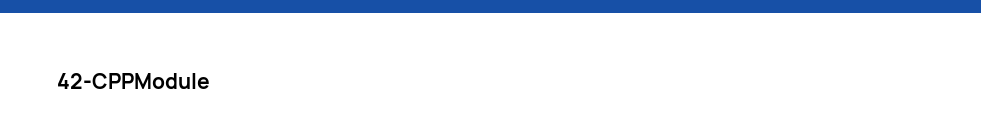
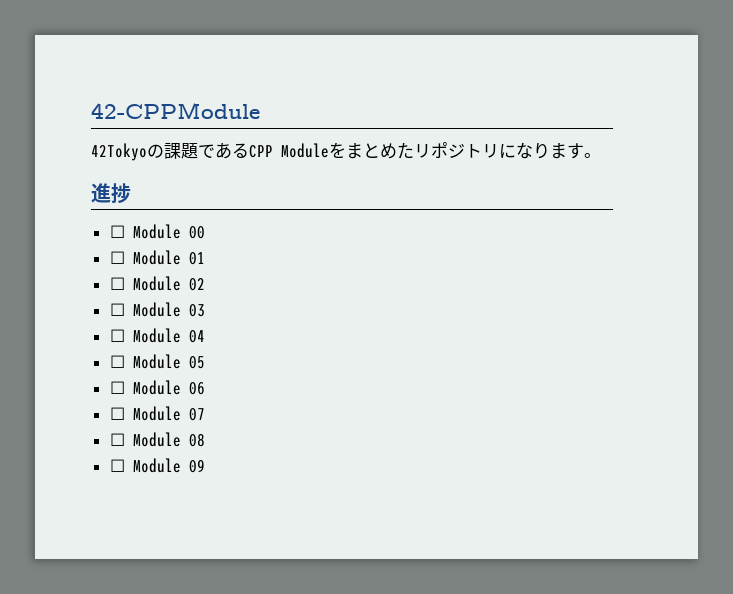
+ 42Tokyoの課題であるCPP Moduleをまとめたリポジトリになります。
+ 進捗
+ ☐ Module 00
+ ☐ Module 01
+ ☐ Module 02
+ ☐ Module 03
+ ☐ Module 04
+ ☐ Module 05
+ ☐ Module 06
+ ☐ Module 07
+ ☐ Module 08
+ ☐ Module 09

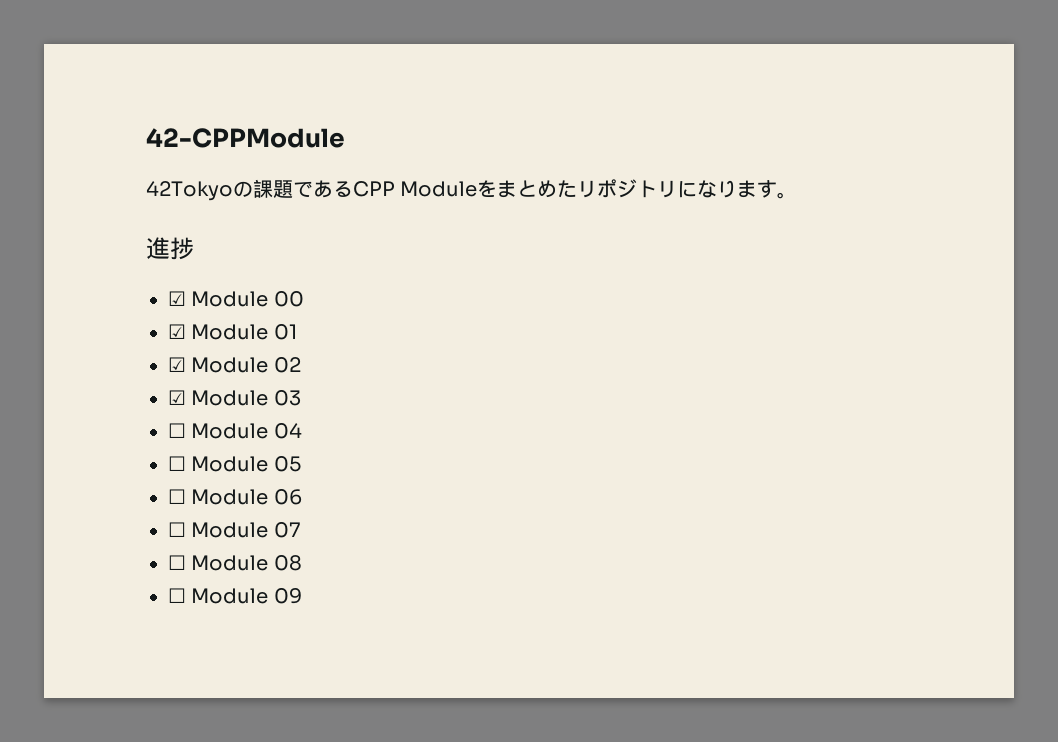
- ☐ Module 00
+ ☑ Module 00
- ☐ Module 01
+ ☑ Module 01
- ☐ Module 02
+ ☑ Module 02
- ☐ Module 03
+ ☑ Module 03

